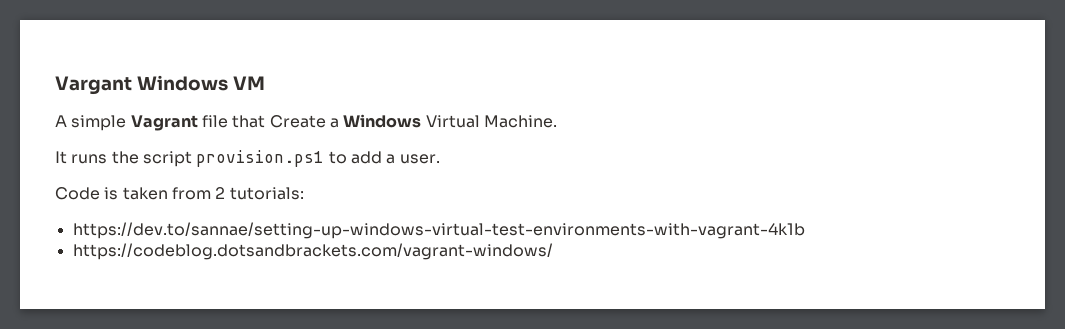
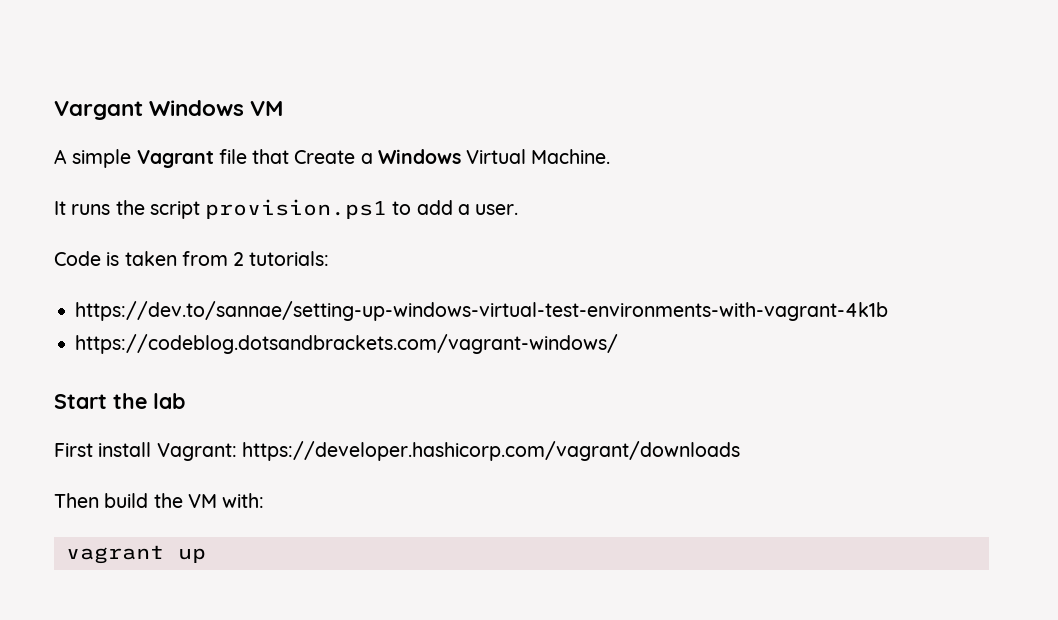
+ Start the lab
+ First install Vagrant: https://developer.hashicorp.com/vagrant/downloads
+ Then build the VM with:
+ vagrant up

